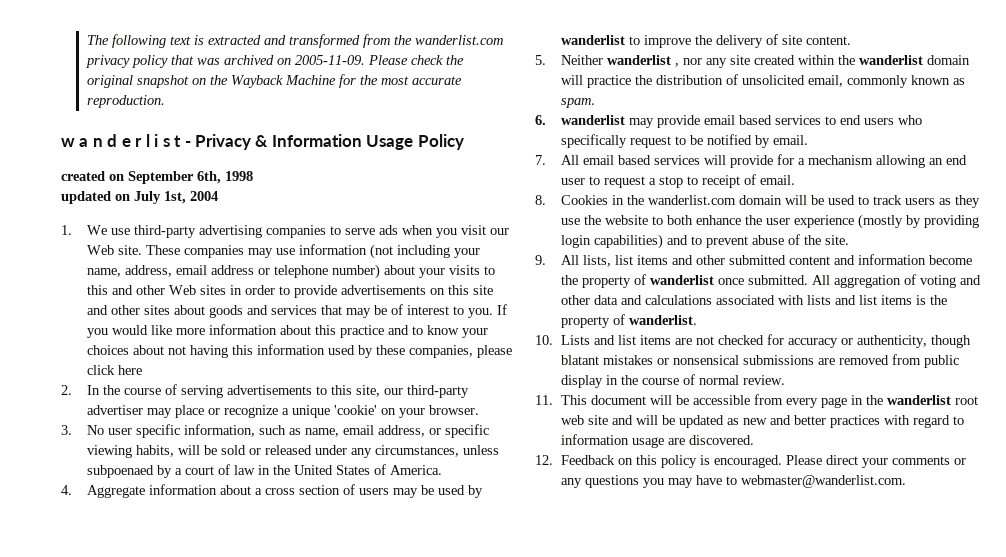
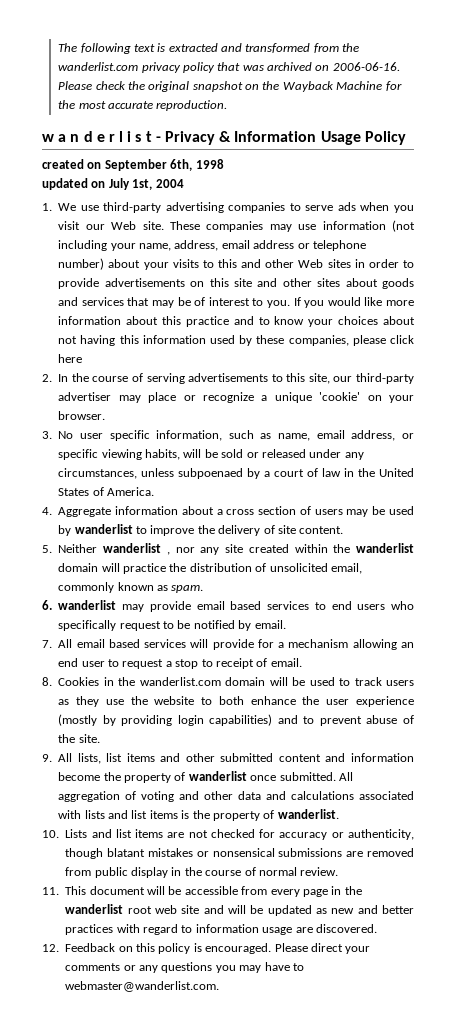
- The following text is extracted and transformed from the wanderlist.com privacy policy that was archived on 2005-11-09.
+ The following text is extracted and transformed from the wanderlist.com privacy policy that was archived on 2006-06-16.

